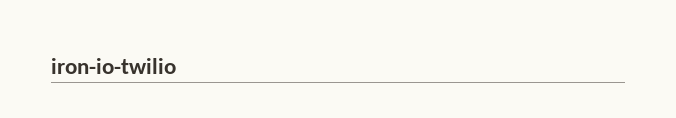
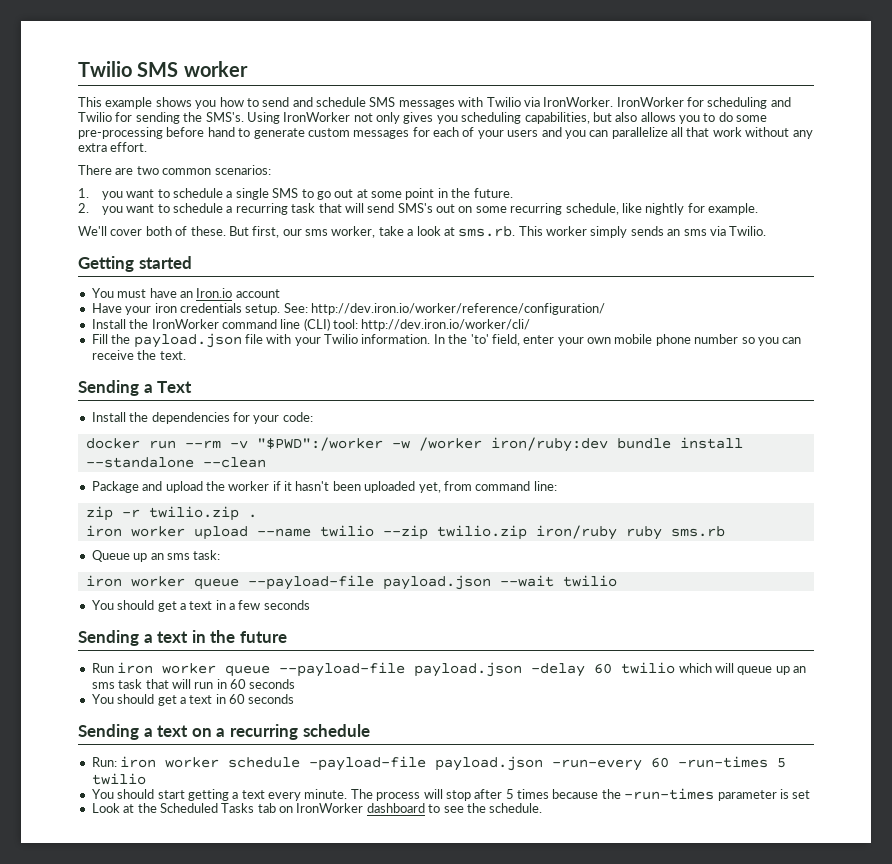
- iron-io-twilio
+ Twilio SMS worker
+ This example shows you how to send and schedule SMS messages with Twilio via IronWorker. IronWorker for scheduling and Twilio for sending the SMS's. Using IronWorker not only gives you scheduling capabilities, but also allows you to do some pre-processing before hand to generate custom messages for each of your users and you can parallelize all that work without any extra effort.
+ There are two common scenarios:
+ 1. you want to schedule a single SMS to go out at some point in the future.
+ 2. you want to schedule a recurring task that will send SMS's out on some recurring schedule, like nightly for example.
+ We'll cover both of these. But first, our sms worker, take a look at sms.rb. This worker simply sends an sms via Twilio.
+ Getting started
+ You must have an Iron.io account
+ Have your iron credentials setup. See: http://dev.iron.io/worker/reference/configuration/
+ Install the IronWorker command line (CLI) tool: http://dev.iron.io/worker/cli/
+ Fill the payload.json file with your Twilio information. In the 'to' field, enter your own mobile phone number so you can receive the text.
+ Sending a Text
+ Install the dependencies for your code:
+ docker run --rm -v "$PWD":/worker -w /worker iron/ruby:dev bundle install --standalone --clean
+ Package and upload the worker if it hasn't been uploaded yet, from command line:
+ zip -r twilio.zip .
+ iron worker upload --name twilio --zip twilio.zip iron/ruby ruby sms.rb
+ Queue up an sms task:
+ iron worker queue --payload-file payload.json --wait twilio
+ You should get a text in a few seconds
+ Sending a text in the future
+ Run iron worker queue --payload-file payload.json -delay 60 twilio which will queue up an sms task that will run in 60 seconds
+ You should get a text in 60 seconds
+ Sending a text on a recurring schedule
+ Run: iron worker schedule -payload-file payload.json -run-every 60 -run-times 5 twilio
+ You should start getting a text every minute. The process will stop after 5 times because the -run-times parameter is set
+ Look at the Scheduled Tasks tab on IronWorker dashboard to see the schedule.

